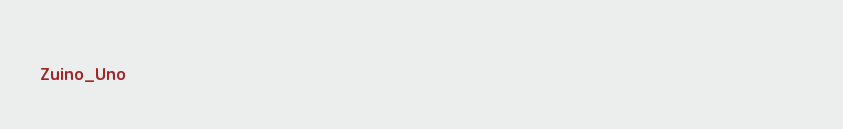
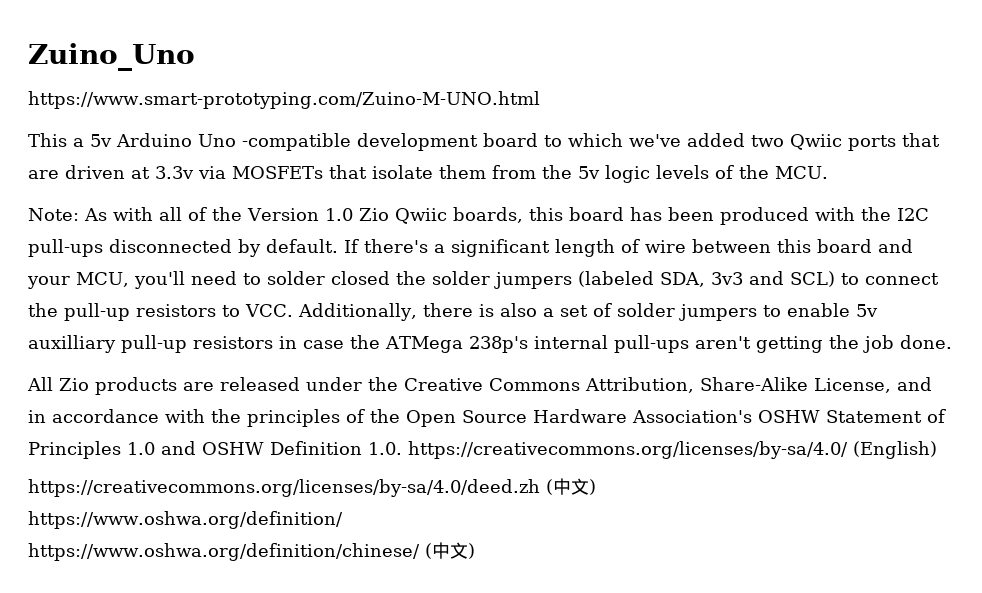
+ https://www.smart-prototyping.com/Zuino-M-UNO.html
+ This a 5v Arduino Uno -compatible development board to which we've added two Qwiic ports that are driven at 3.3v via MOSFETs that isolate them from the 5v logic levels of the MCU.
+ Note: As with all of the Version 1.0 Zio Qwiic boards, this board has been produced with the I2C pull-ups disconnected by default. If there's a significant length of wire between this board and your MCU, you'll need to solder closed the solder jumpers (labeled SDA, 3v3 and SCL) to connect the pull-up resistors to VCC. Additionally, there is also a set of solder jumpers to enable 5v auxilliary pull-up resistors in case the ATMega 238p's internal pull-ups aren't getting the job done.
+ All Zio products are released under the Creative Commons Attribution, Share-Alike License, and in accordance with the principles of the Open Source Hardware Association's OSHW Statement of Principles 1.0 and OSHW Definition 1.0. https://creativecommons.org/licenses/by-sa/4.0/ (English)
+ https://creativecommons.org/licenses/by-sa/4.0/deed.zh (中文)
+ https://www.oshwa.org/definition/
+ https://www.oshwa.org/definition/chinese/ (中文)

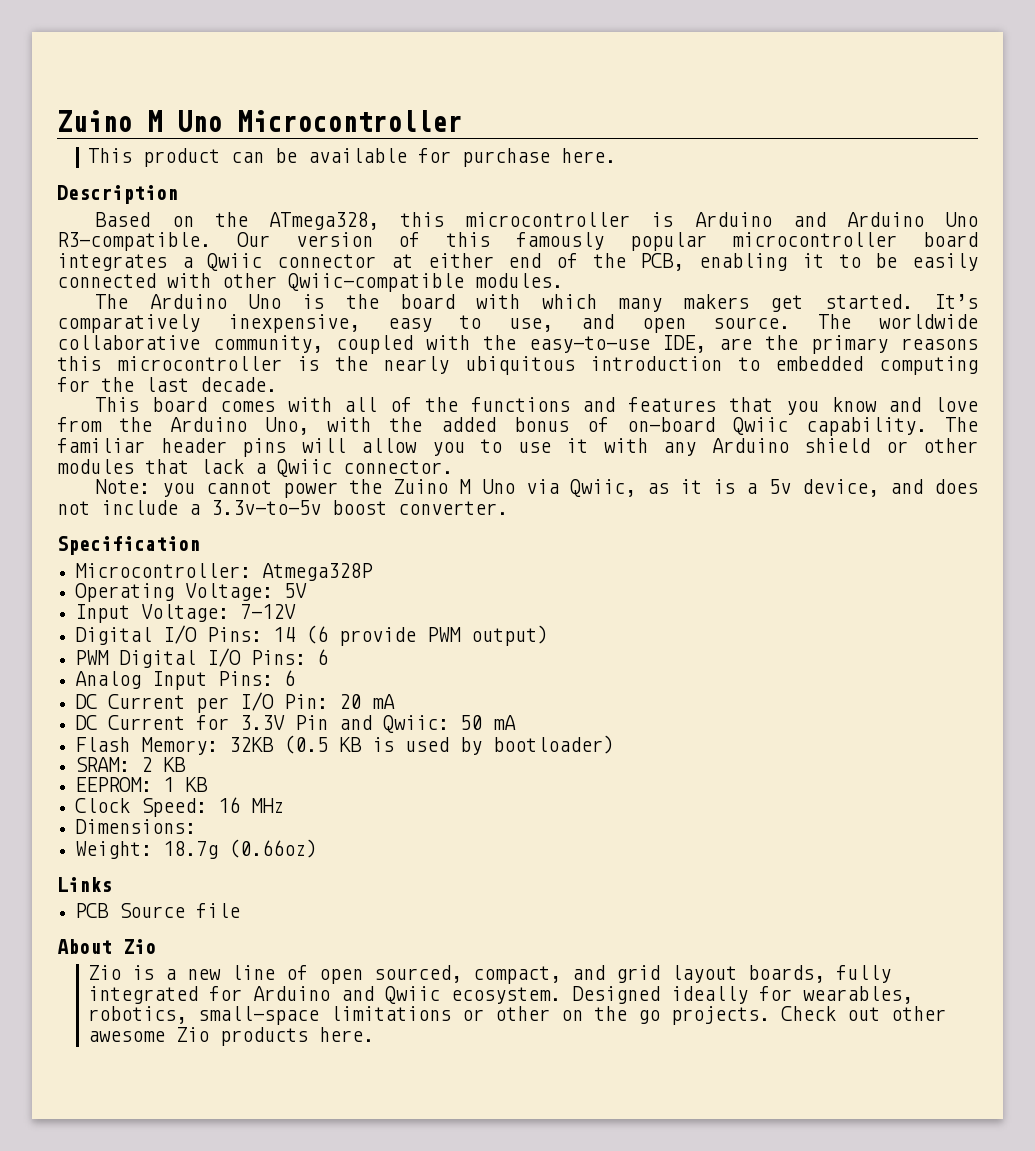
- Zuino_Uno
- https://www.smart-prototyping.com/Zuino-M-UNO.html
- This a 5v Arduino Uno -compatible development board to which we've added two Qwiic ports that are driven at 3.3v via MOSFETs that isolate them from the 5v logic levels of the MCU.
- Note: As with all of the Version 1.0 Zio Qwiic boards, this board has been produced with the I2C pull-ups disconnected by default. If there's a significant length of wire between this board and your MCU, you'll need to solder closed the solder jumpers (labeled SDA, 3v3 and SCL) to connect the pull-up resistors to VCC. Additionally, there is also a set of solder jumpers to enable 5v auxilliary pull-up resistors in case the ATMega 238p's internal pull-ups aren't getting the job done.
- All Zio products are released under the Creative Commons Attribution, Share-Alike License, and in accordance with the principles of the Open Source Hardware Association's OSHW Statement of Principles 1.0 and OSHW Definition 1.0. https://creativecommons.org/licenses/by-sa/4.0/ (English)
- https://creativecommons.org/licenses/by-sa/4.0/deed.zh (中文)
- https://www.oshwa.org/definition/
- https://www.oshwa.org/definition/chinese/ (中文)
+ Zuino M Uno Microcontroller
+ This product can be available for purchase here.
+ Description
+ Based on the ATmega328, this microcontroller is Arduino and Arduino Uno R3-compatible. Our version of this famously popular microcontroller board integrates a Qwiic connector at either end of the PCB, enabling it to be easily connected with other Qwiic-compatible modules.
+ The Arduino Uno is the board with which many makers get started. It’s comparatively inexpensive, easy to use, and open source. The worldwide collaborative community, coupled with the easy-to-use IDE, are the primary reasons this microcontroller is the nearly ubiquitous introduction to embedded computing for the last decade.
+ This board comes with all of the functions and features that you know and love from the Arduino Uno, with the added bonus of on-board Qwiic capability. The familiar header pins will allow you to use it with any Arduino shield or other modules that lack a Qwiic connector.
+ Note: you cannot power the Zuino M Uno via Qwiic, as it is a 5v device, and does not include a 3.3v-to-5v boost converter.
+ Specification
+ Microcontroller: Atmega328P
+ Operating Voltage: 5V
+ Input Voltage: 7-12V
+ Digital I/O Pins: 14 (6 provide PWM output)
+ PWM Digital I/O Pins: 6
+ Analog Input Pins: 6
+ DC Current per I/O Pin: 20 mA
+ DC Current for 3.3V Pin and Qwiic: 50 mA
+ Flash Memory: 32KB (0.5 KB is used by bootloader)
+ SRAM: 2 KB
+ EEPROM: 1 KB
+ Clock Speed: 16 MHz
+ Dimensions:
+ Weight: 18.7g (0.66oz)
+ Links
+ PCB Source file
+ About Zio
+ Zio is a new line of open sourced, compact, and grid layout boards, fully integrated for Arduino and Qwiic ecosystem. Designed ideally for wearables, robotics, small-space limitations or other on the go projects. Check out other awesome Zio products here.

